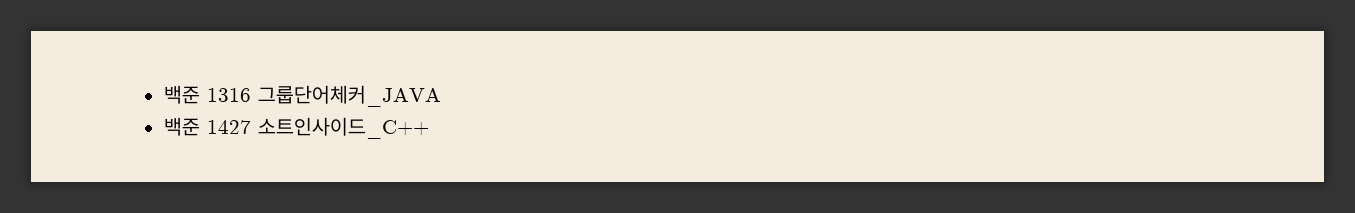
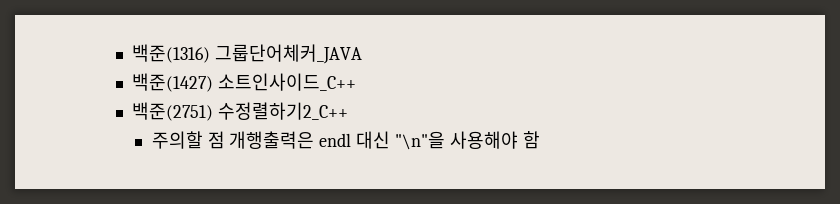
- 백준 1316 그룹단어체커_JAVA
+ 백준(1316) 그룹단어체커_JAVA
- 백준 1427 소트인사이드_C++
+ 백준(1427) 소트인사이드_C++
+ 백준(2751) 수정렬하기2_C++
+ 주의할 점 개행출력은 endl 대신 "\n"을 사용해야 함

